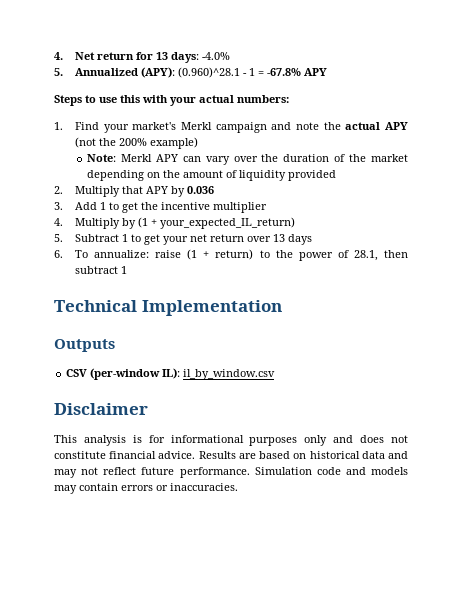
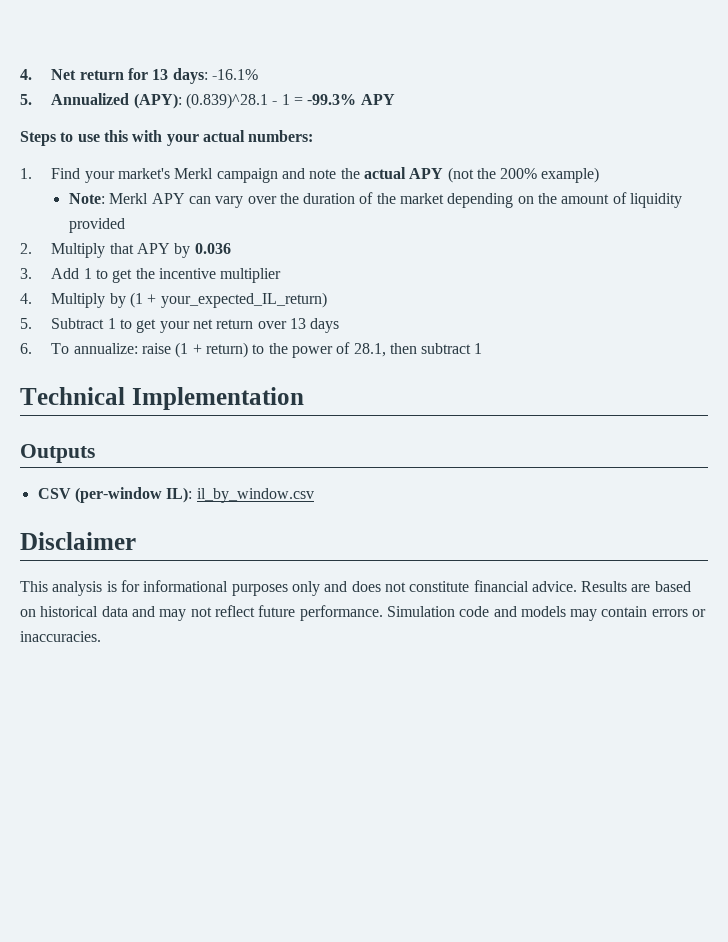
- 4. Net return for 13 days: -4.0%
+ 4. Net return for 13 days: -16.1%
- 5. Annualized (APY): (0.960)^28.1 - 1 = -67.8% APY
+ 5. Annualized (APY): (0.839)^28.1 - 1 = -99.3% APY

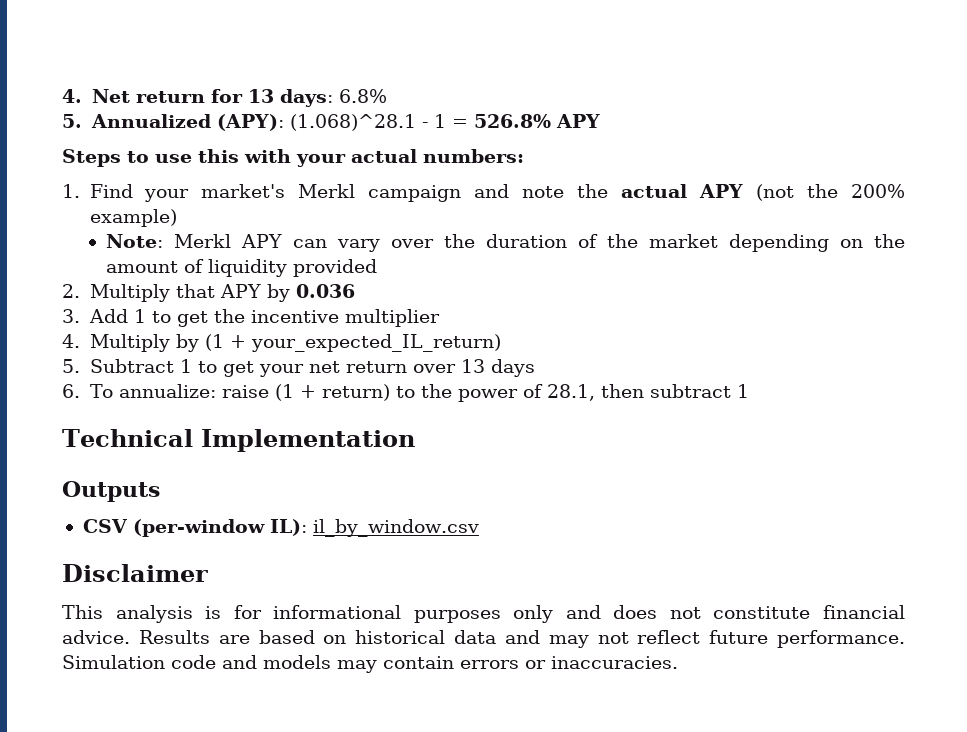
- 4. Net return for 13 days: -16.1%
+ 4. Net return for 13 days: 6.8%
- 5. Annualized (APY): (0.839)^28.1 - 1 = -99.3% APY
+ 5. Annualized (APY): (1.068)^28.1 - 1 = 526.8% APY

